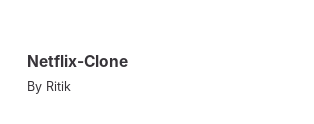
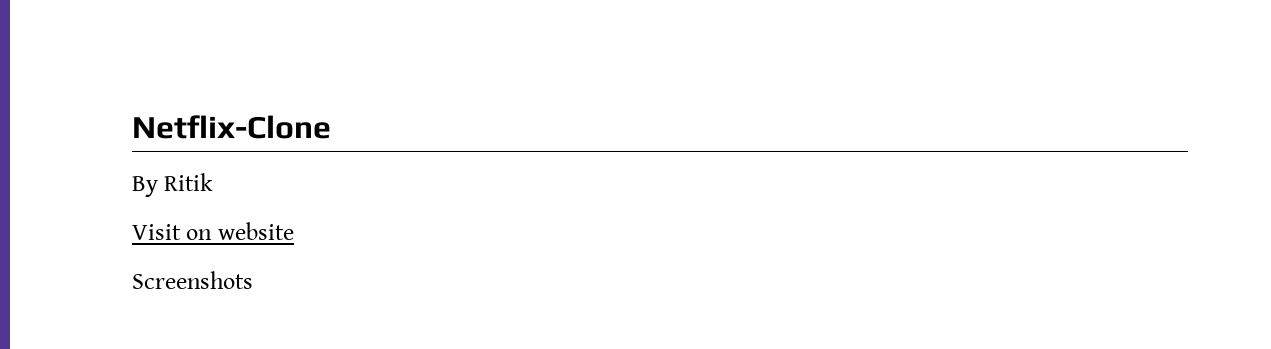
+ Visit on website
+ Screenshots

